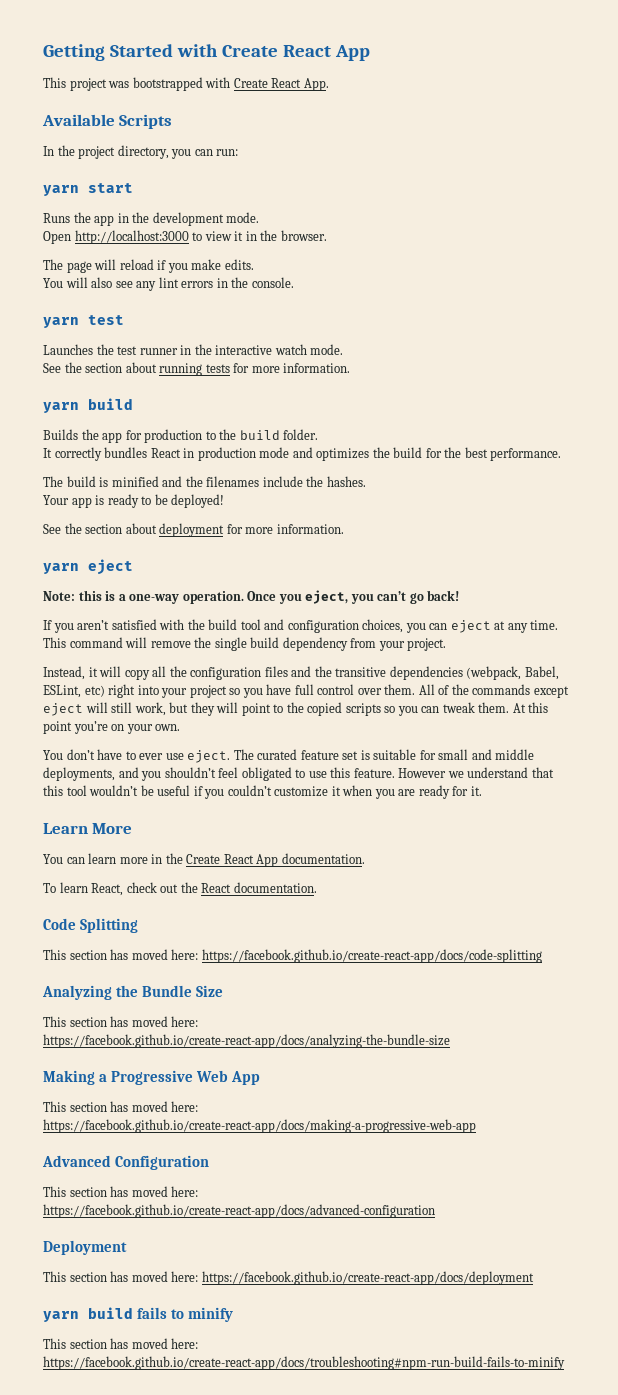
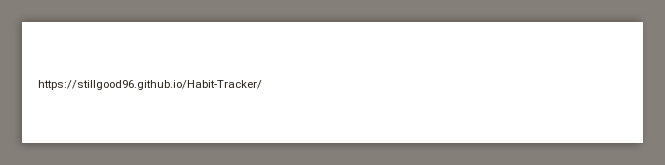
- Getting Started with Create React App
- This project was bootstrapped with Create React App.
- Available Scripts
- In the project directory, you can run:
- yarn start
- Runs the app in the development mode.
- Open http://localhost:3000 to view it in the browser.
- The page will reload if you make edits.
- You will also see any lint errors in the console.
- yarn test
- Launches the test runner in the interactive watch mode.
- See the section about running tests for more information.
- yarn build
- Builds the app for production to the build folder.
- It correctly bundles React in production mode and optimizes the build for the best performance.
- The build is minified and the filenames include the hashes.
- Your app is ready to be deployed!
- See the section about deployment for more information.
- yarn eject
- Note: this is a one-way operation. Once you eject, you can’t go back!
- If you aren’t satisfied with the build tool and configuration choices, you can eject at any time. This command will remove the single build dependency from your project.
- Instead, it will copy all the configuration files and the transitive dependencies (webpack, Babel, ESLint, etc) right into your project so you have full control over them. All of the commands except eject will still work, but they will point to the copied scripts so you can tweak them. At this point you’re on your own.
- You don’t have to ever use eject. The curated feature set is suitable for small and middle deployments, and you shouldn’t feel obligated to use this feature. However we understand that this tool wouldn’t be useful if you couldn’t customize it when you are ready for it.
- Learn More
- You can learn more in the Create React App documentation.
- To learn React, check out the React documentation.
- Code Splitting
- This section has moved here: https://facebook.github.io/create-react-app/docs/code-splitting
- Analyzing the Bundle Size
- This section has moved here: https://facebook.github.io/create-react-app/docs/analyzing-the-bundle-size
- Making a Progressive Web App
- This section has moved here: https://facebook.github.io/create-react-app/docs/making-a-progressive-web-app
- Advanced Configuration
- This section has moved here: https://facebook.github.io/create-react-app/docs/advanced-configuration
- Deployment
- This section has moved here: https://facebook.github.io/create-react-app/docs/deployment
- yarn build fails to minify
- This section has moved here: https://facebook.github.io/create-react-app/docs/troubleshooting#npm-run-build-fails-to-minify
+ https://stillgood96.github.io/Habit-Tracker/

